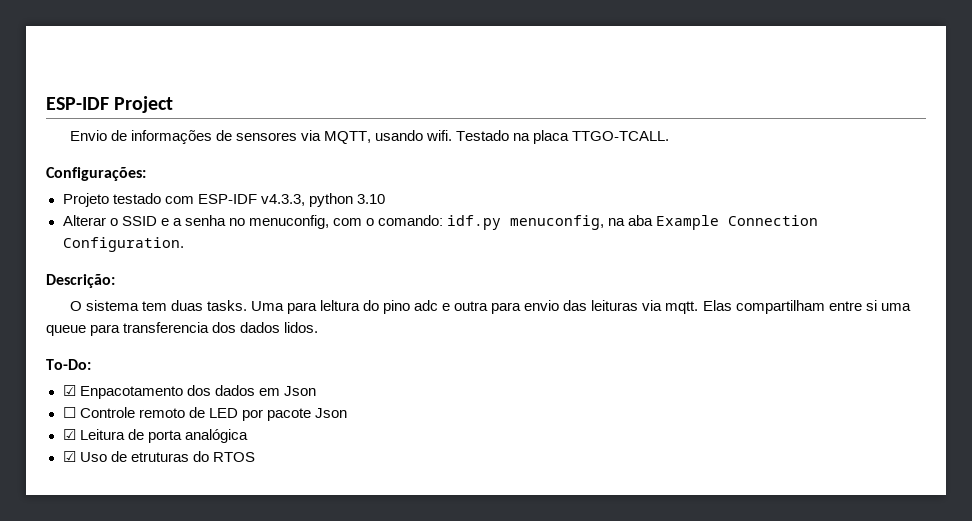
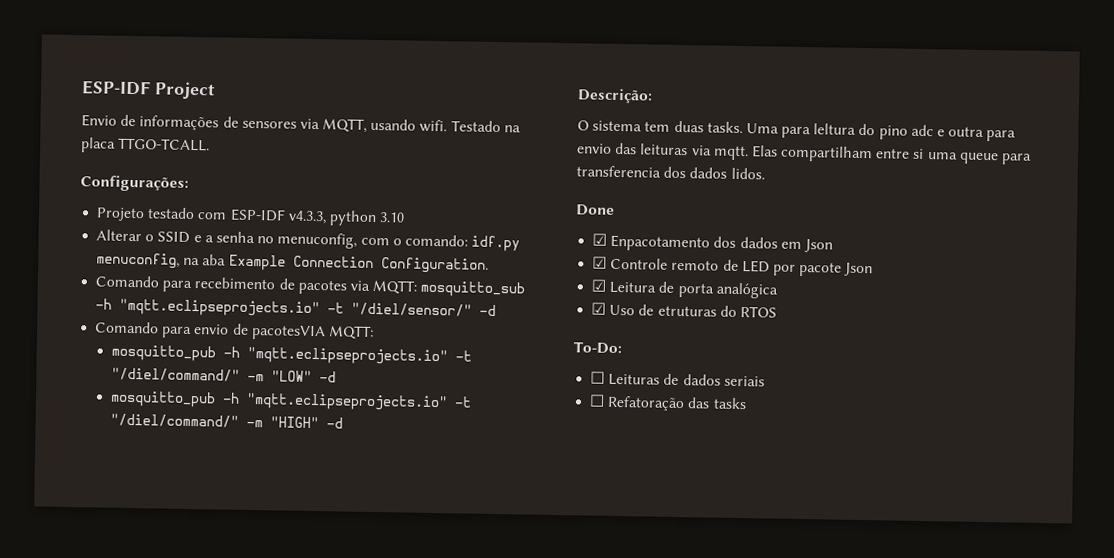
+ Comando para recebimento de pacotes via MQTT: mosquitto_sub -h "mqtt.eclipseprojects.io" -t "/diel/sensor/" -d
+ Comando para envio de pacotesVIA MQTT:
+ mosquitto_pub -h "mqtt.eclipseprojects.io" -t "/diel/command/" -m "LOW" -d
+ mosquitto_pub -h "mqtt.eclipseprojects.io" -t "/diel/command/" -m "HIGH" -d
- To-Do:
+ Done
- ☐ Controle remoto de LED por pacote Json
+ ☑ Controle remoto de LED por pacote Json
+ To-Do:
+ ☐ Leituras de dados seriais
+ ☐ Refatoração das tasks

